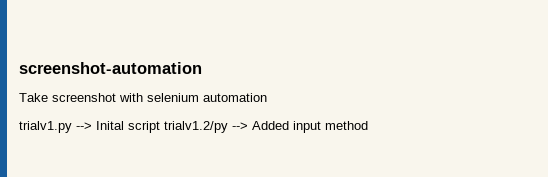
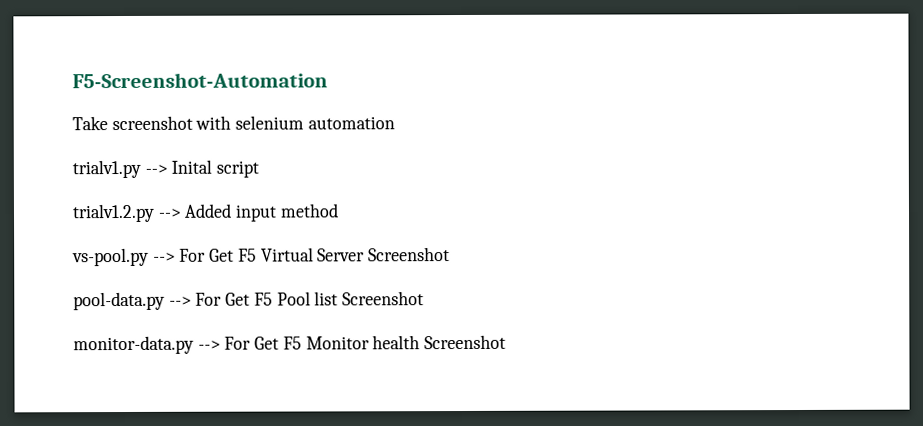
- screenshot-automation
+ F5-Screenshot-Automation
- trialv1.py --> Inital script trialv1.2/py --> Added input method
+ trialv1.py --> Inital script
+ trialv1.2.py --> Added input method
+ vs-pool.py --> For Get F5 Virtual Server Screenshot
+ pool-data.py --> For Get F5 Pool list Screenshot
+ monitor-data.py --> For Get F5 Monitor health Screenshot

